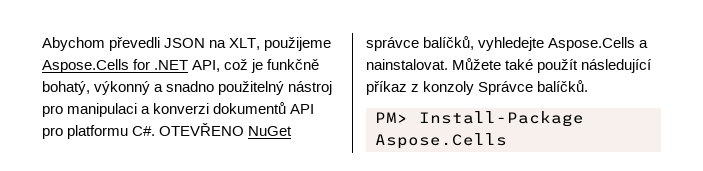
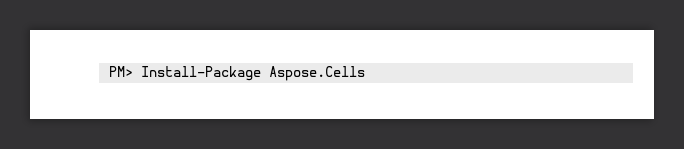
- Abychom převedli JSON na XLT, použijeme Aspose.Cells for .NET API, což je funkčně bohatý, výkonný a snadno použitelný nástroj pro manipulaci a konverzi dokumentů API pro platformu C#. OTEVŘENO NuGet správce balíčků, vyhledejte Aspose.Cells a nainstalovat. Můžete také použít následující příkaz z konzoly Správce balíčků.

